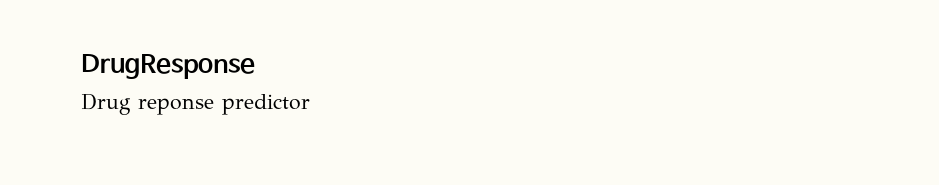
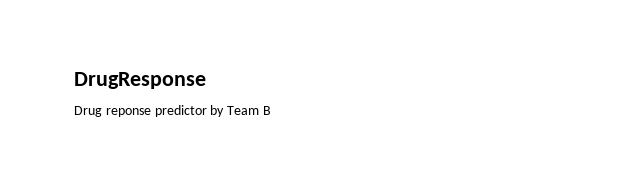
- Drug reponse predictor
+ Drug reponse predictor by Team B

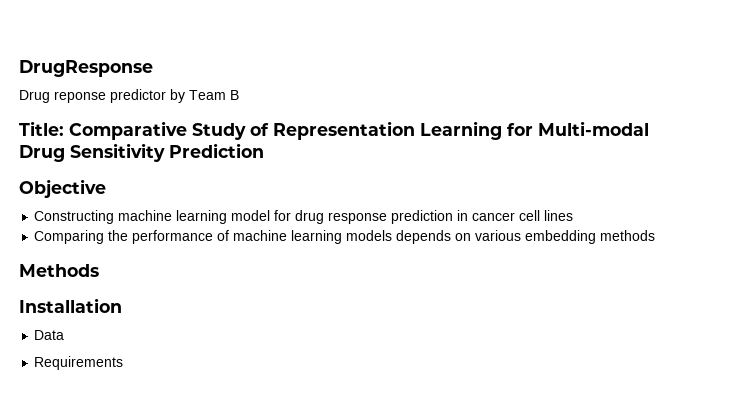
+ Title: Comparative Study of Representation Learning for Multi-modal Drug Sensitivity Prediction
+ Objective
+ Constructing machine learning model for drug response prediction in cancer cell lines
+ Comparing the performance of machine learning models depends on various embedding methods
+ Methods
+ Installation
+ Data
+ Requirements

